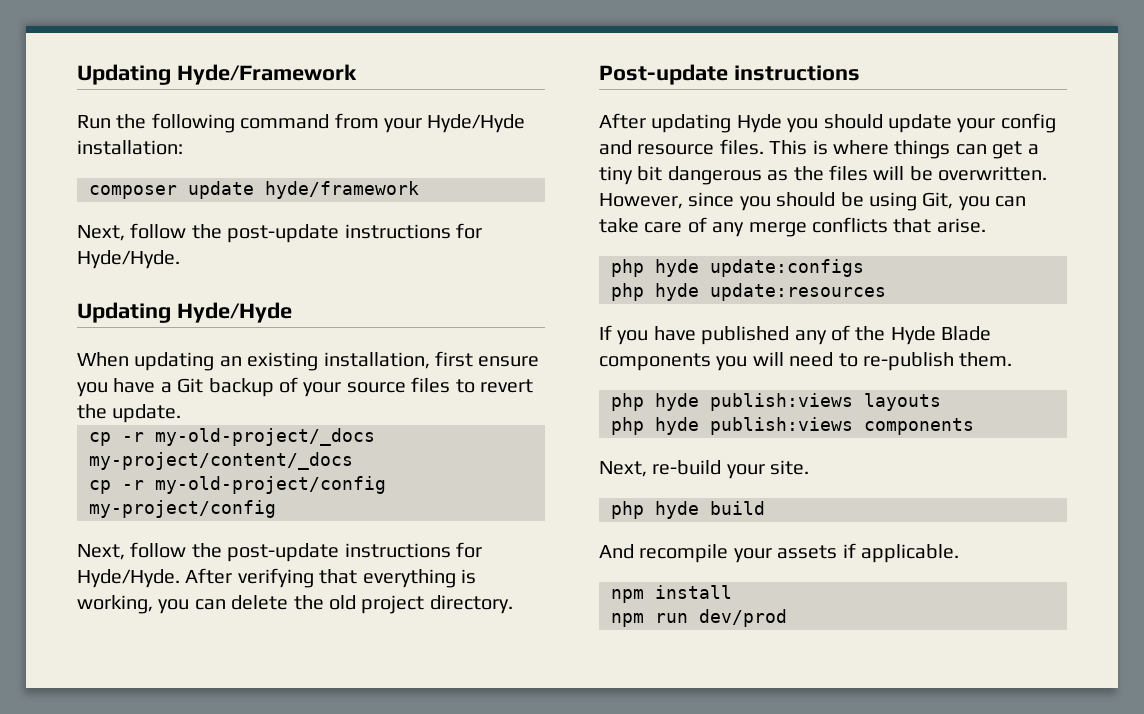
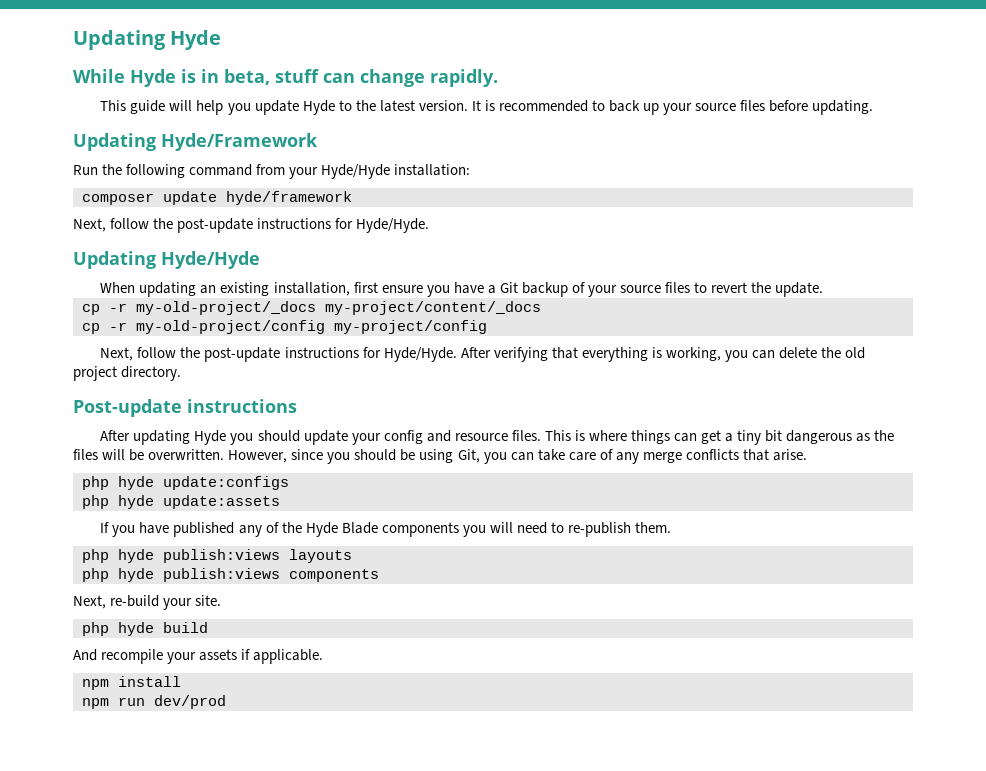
+ Updating Hyde
+ While Hyde is in beta, stuff can change rapidly.
+ This guide will help you update Hyde to the latest version. It is recommended to back up your source files before updating.
- php hyde update:resources
+ php hyde update:assets

